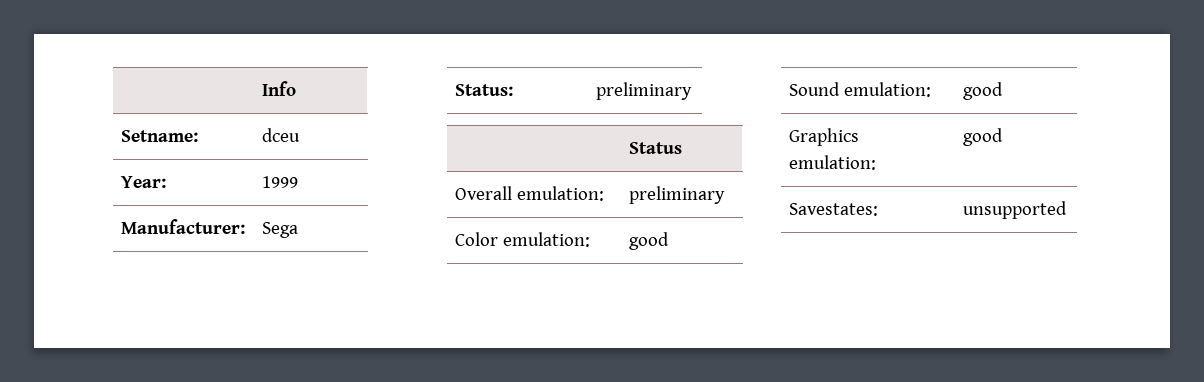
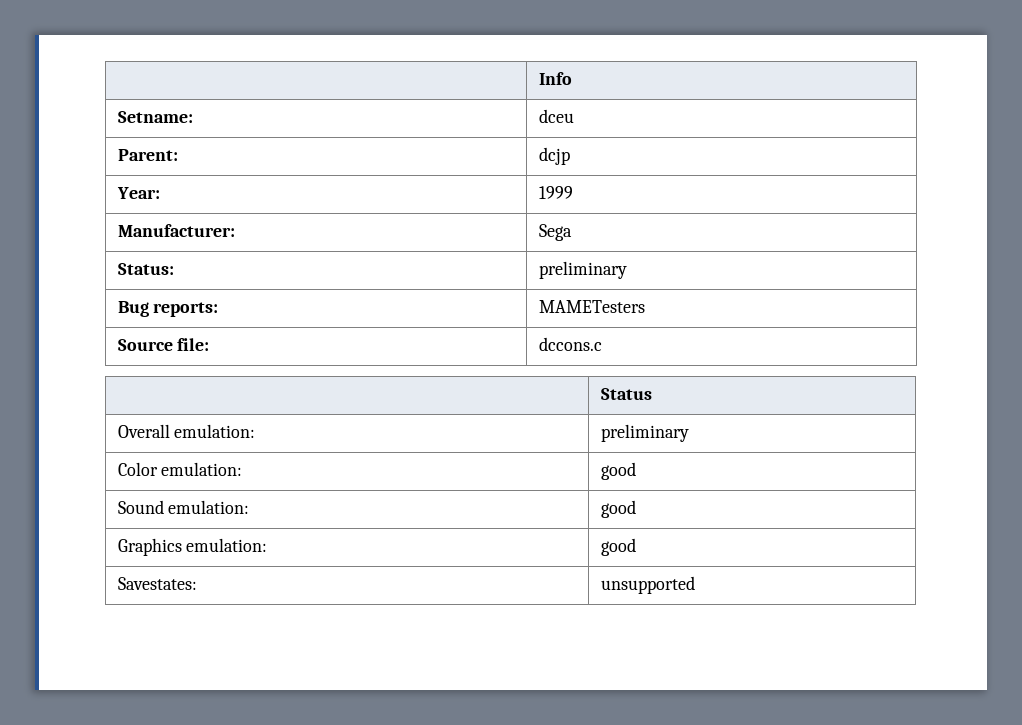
+ Parent: | dcjp
+ Bug reports: | MAMETesters
+ Source file: | dccons.c

